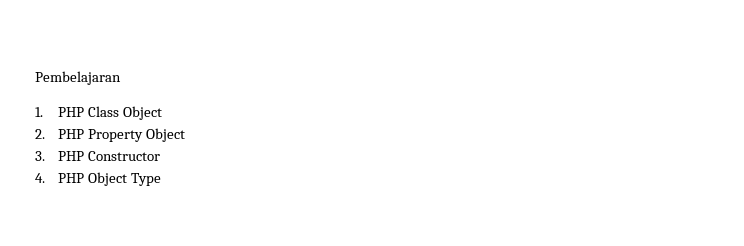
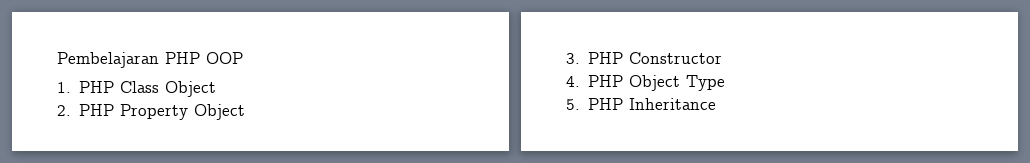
- Pembelajaran
+ Pembelajaran PHP OOP
+ 5. PHP Inheritance

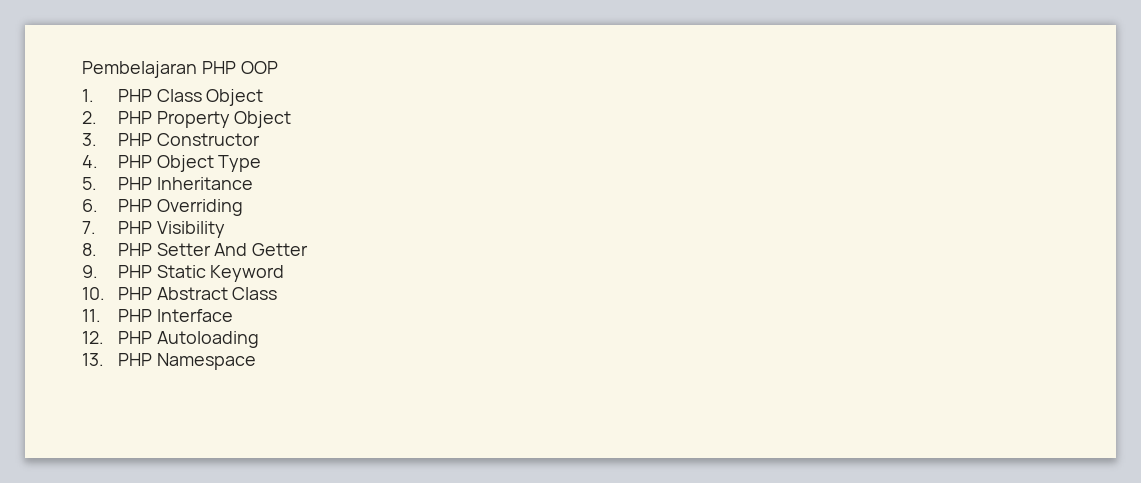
+ 6. PHP Overriding
+ 7. PHP Visibility
+ 8. PHP Setter And Getter
+ 9. PHP Static Keyword
+ 10. PHP Abstract Class
+ 11. PHP Interface
+ 12. PHP Autoloading
+ 13. PHP Namespace

